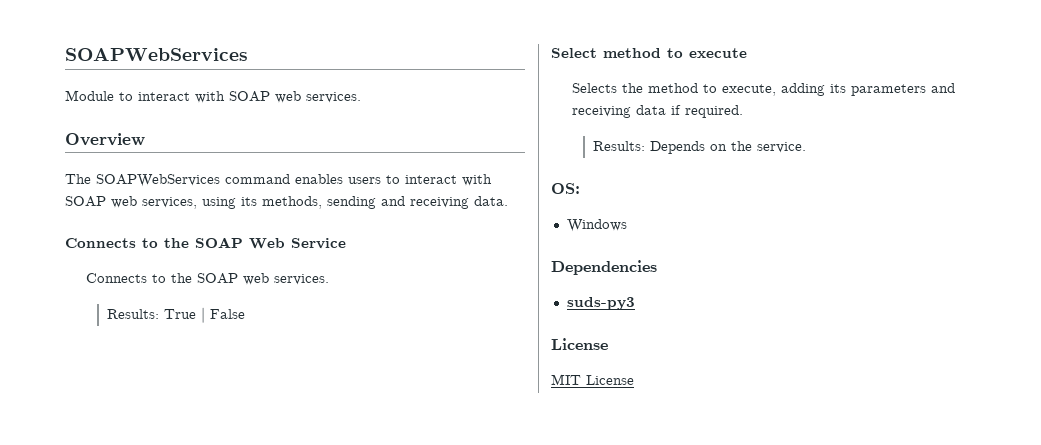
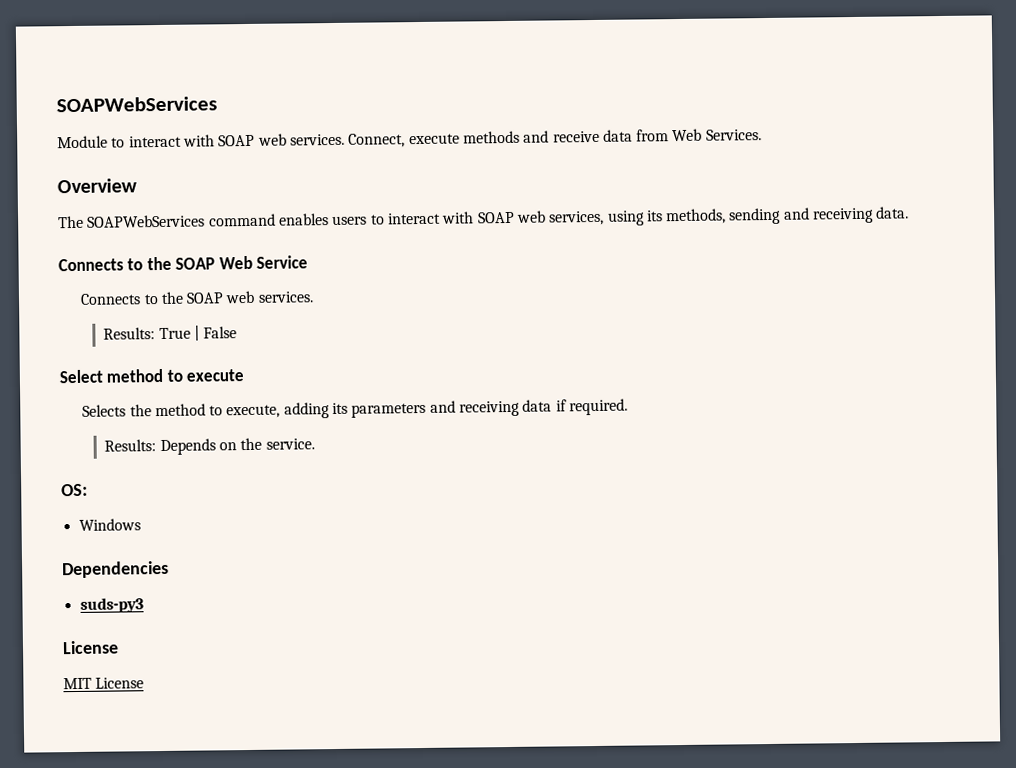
+ Connect, execute methods and receive data from Web Services.

